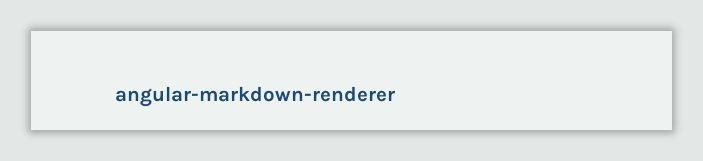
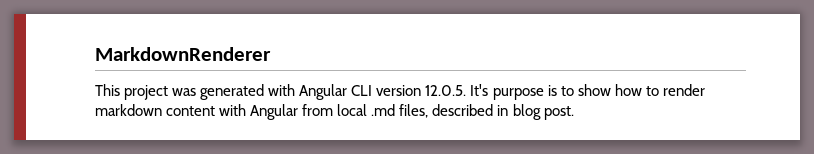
- angular-markdown-renderer
+ MarkdownRenderer
+ This project was generated with Angular CLI version 12.0.5. It's purpose is to show how to render markdown content with Angular from local .md files, described in blog post.

